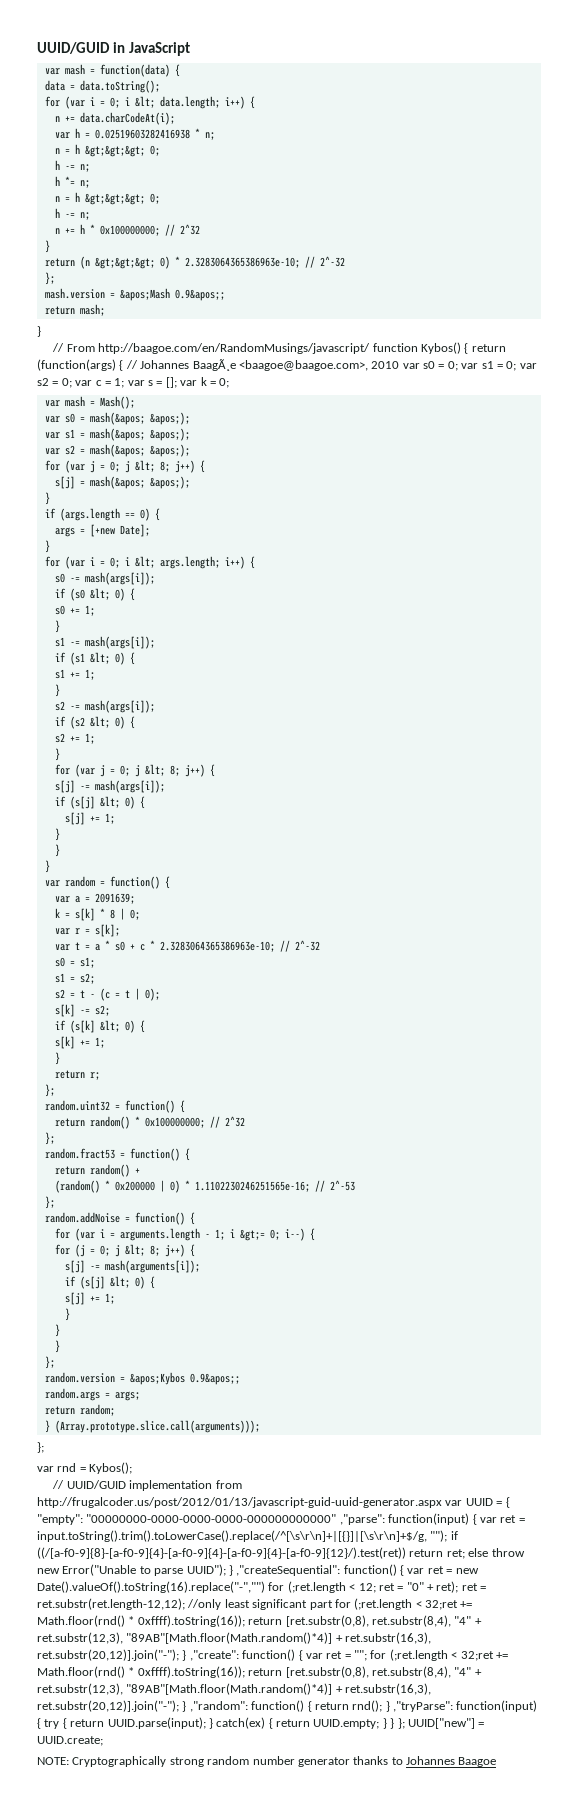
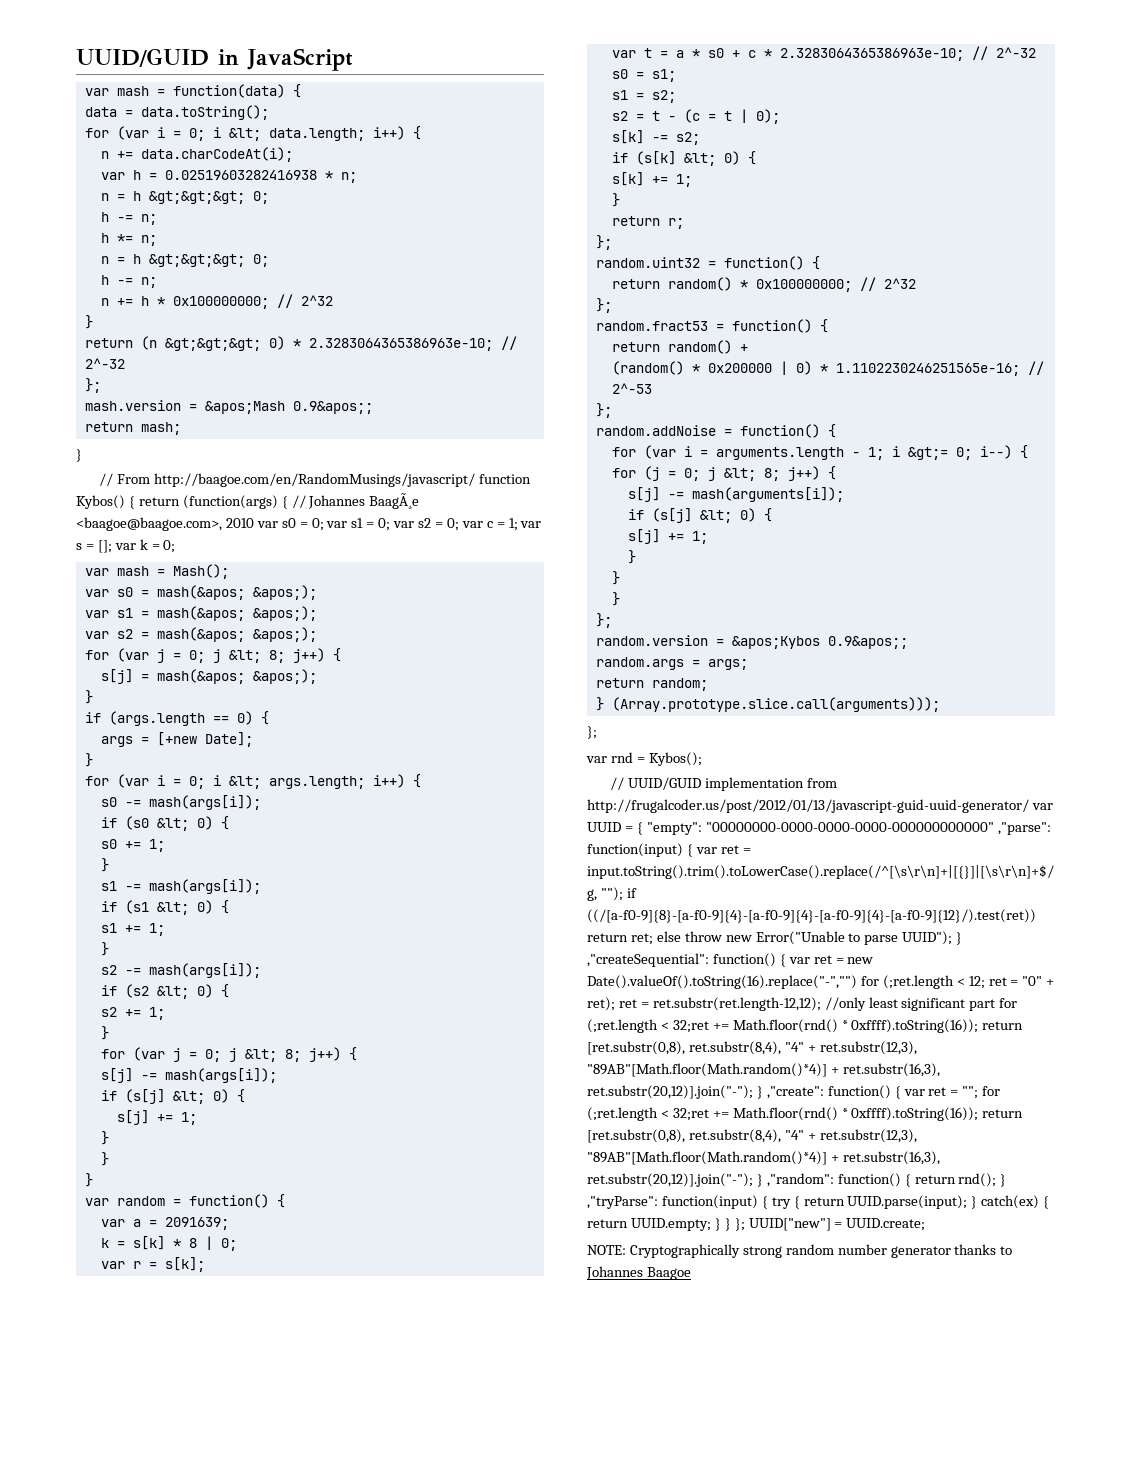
- // UUID/GUID implementation from http://frugalcoder.us/post/2012/01/13/javascript-guid-uuid-generator.aspx var UUID = { "empty":
+ // UUID/GUID implementation from http://frugalcoder.us/post/2012/01/13/javascript-guid-uuid-generator/ var UUID = { "empty":

